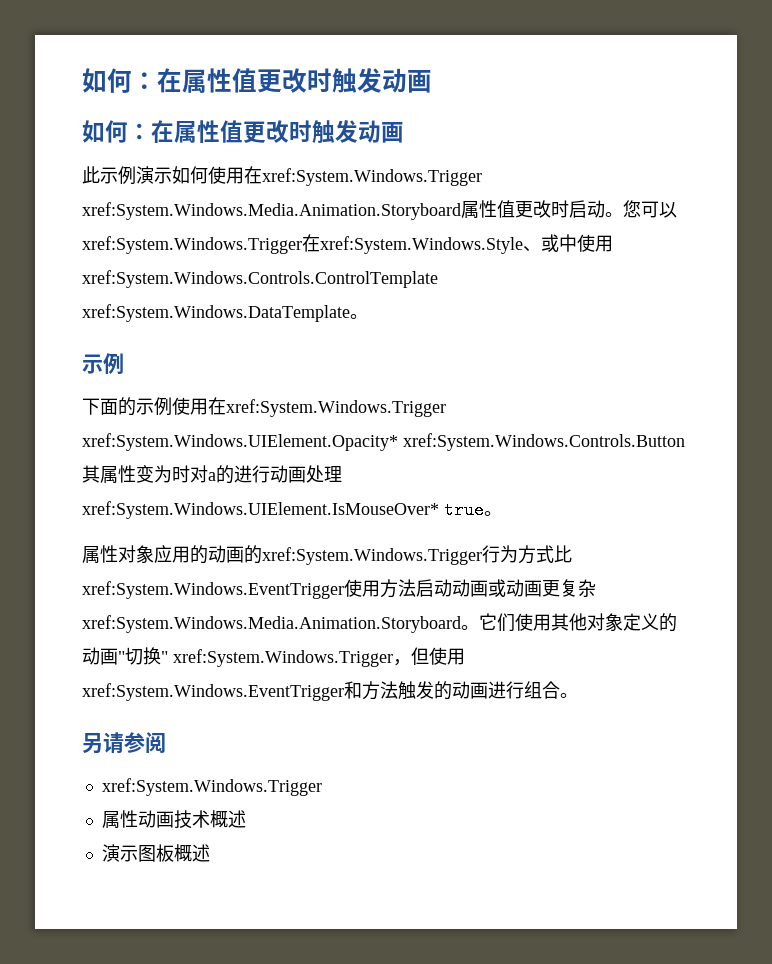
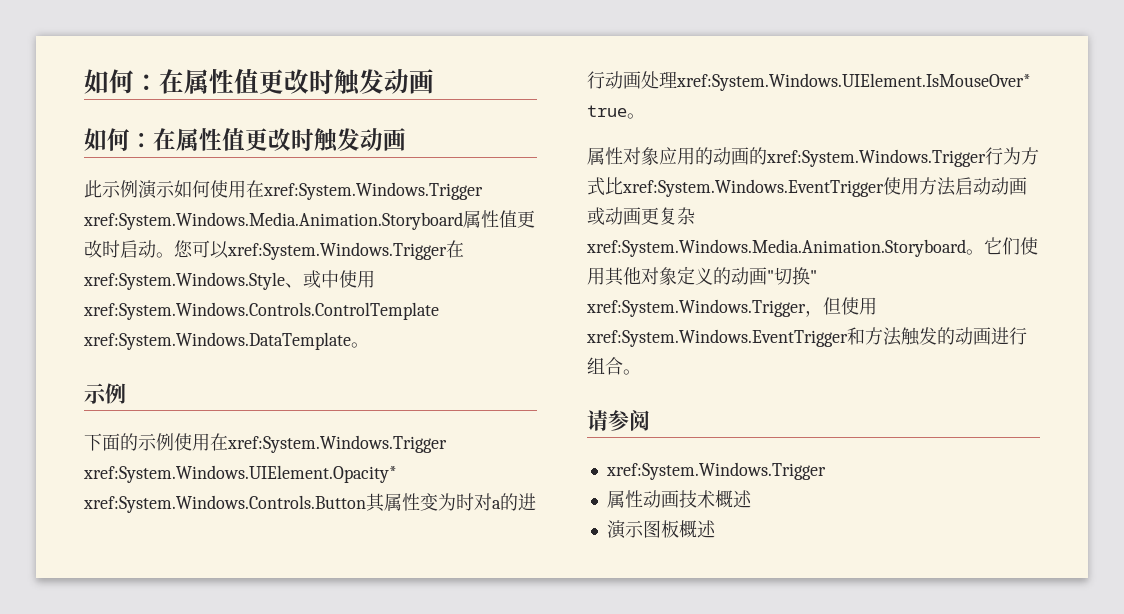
- 另请参阅
+ 请参阅

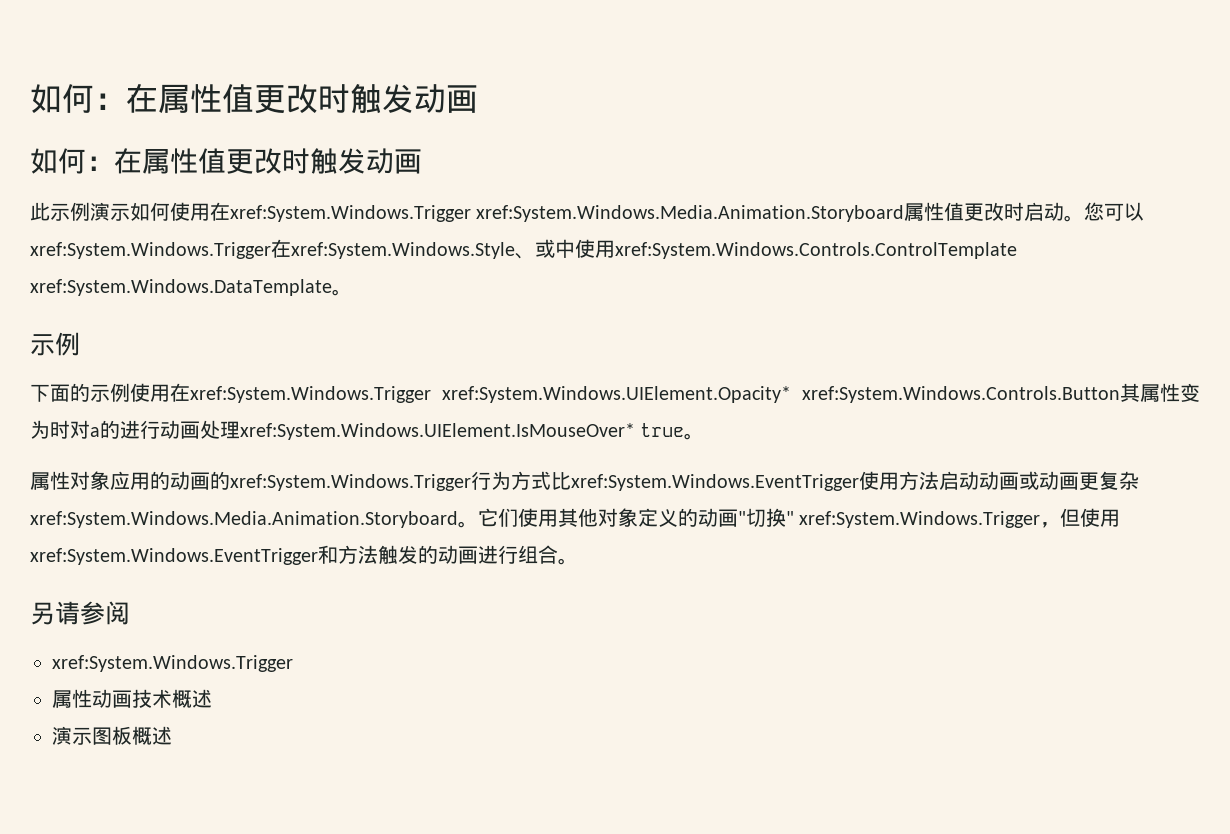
- 请参阅
+ 另请参阅

